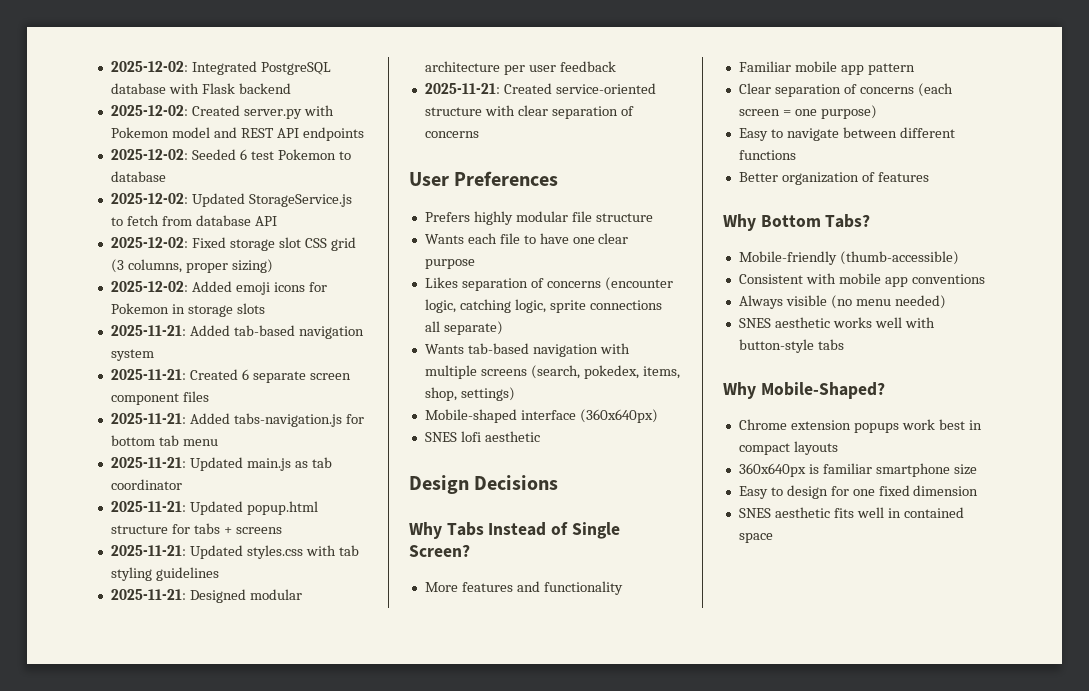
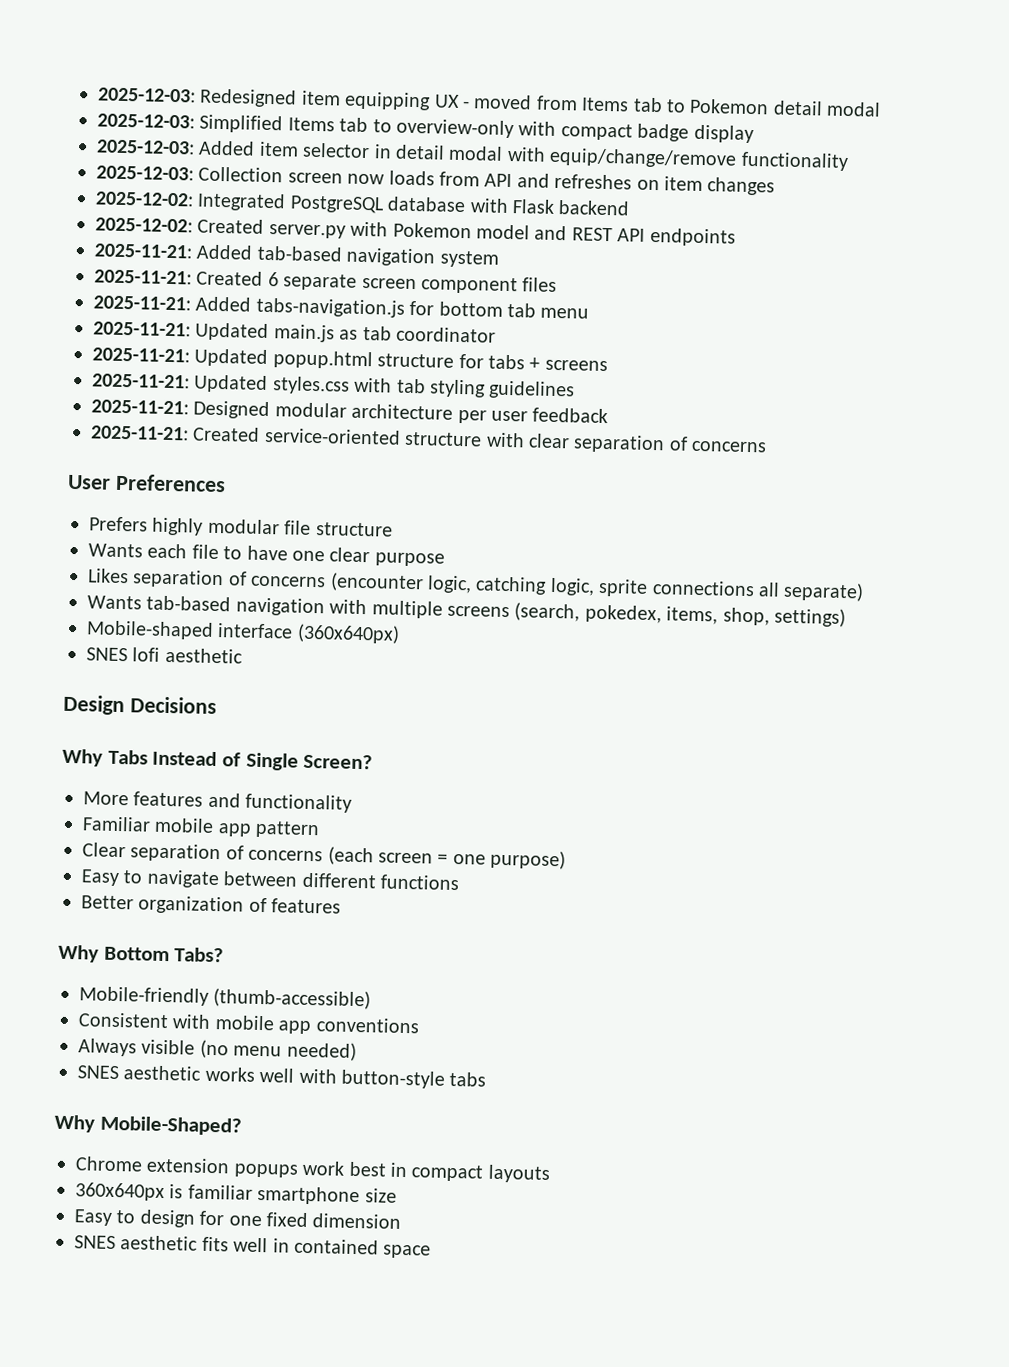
+ 2025-12-03: Redesigned item equipping UX - moved from Items tab to Pokemon detail modal
+ 2025-12-03: Simplified Items tab to overview-only with compact badge display
+ 2025-12-03: Added item selector in detail modal with equip/change/remove functionality
+ 2025-12-03: Collection screen now loads from API and refreshes on item changes
- 2025-12-02: Seeded 6 test Pokemon to database
- 2025-12-02: Updated StorageService.js to fetch from database API
- 2025-12-02: Fixed storage slot CSS grid (3 columns, proper sizing)
- 2025-12-02: Added emoji icons for Pokemon in storage slots

